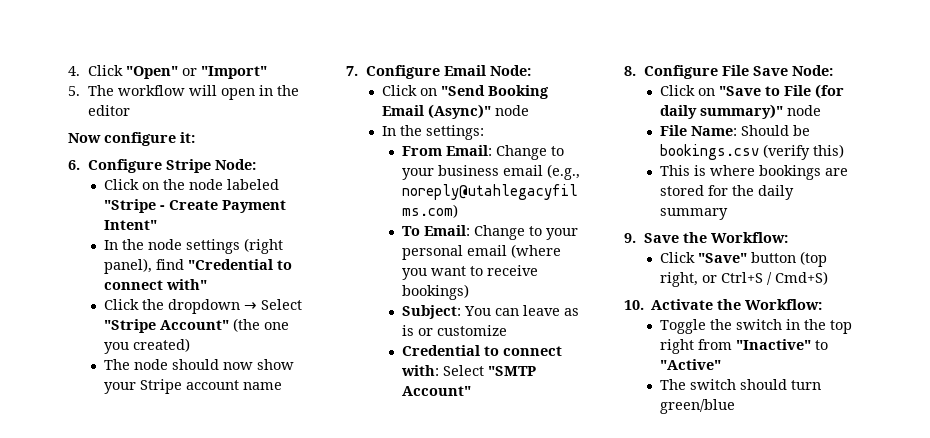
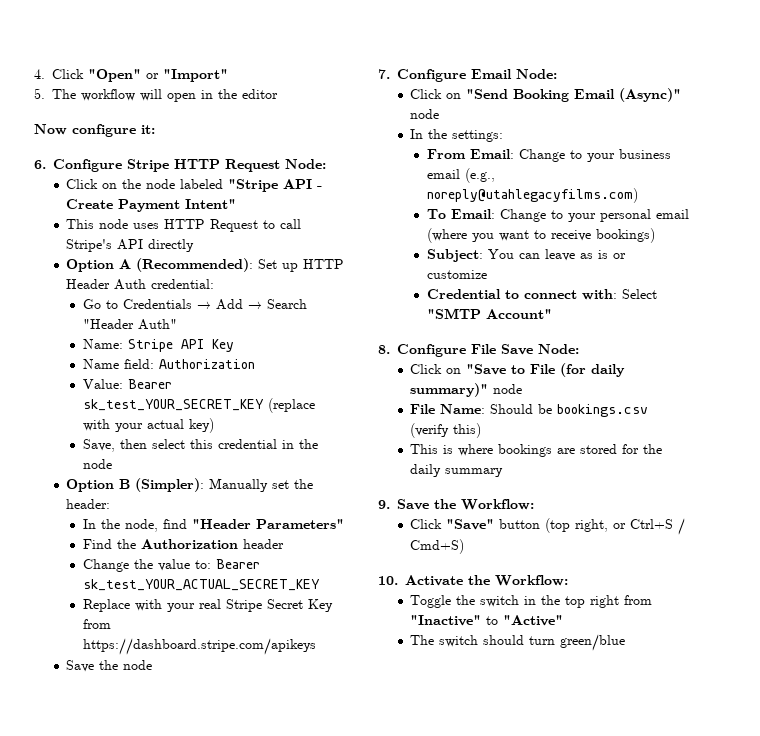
- 6. Configure Stripe Node:
+ 6. Configure Stripe HTTP Request Node:
- Click on the node labeled "Stripe - Create Payment Intent"
+ Click on the node labeled "Stripe API - Create Payment Intent"
- In the node settings (right panel), find "Credential to connect with"
- Click the dropdown → Select "Stripe Account" (the one you created)
- The node should now show your Stripe account name
+ This node uses HTTP Request to call Stripe's API directly
+ Option A (Recommended): Set up HTTP Header Auth credential:
+ Go to Credentials → Add → Search "Header Auth"
+ Name: Stripe API Key
+ Name field: Authorization
+ Value: Bearer sk_test_YOUR_SECRET_KEY (replace with your actual key)
+ Save, then select this credential in the node
+ Option B (Simpler): Manually set the header:
+ In the node, find "Header Parameters"
+ Find the Authorization header
+ Change the value to: Bearer sk_test_YOUR_ACTUAL_SECRET_KEY
+ Replace with your real Stripe Secret Key from https://dashboard.stripe.com/apikeys
+ Save the node

